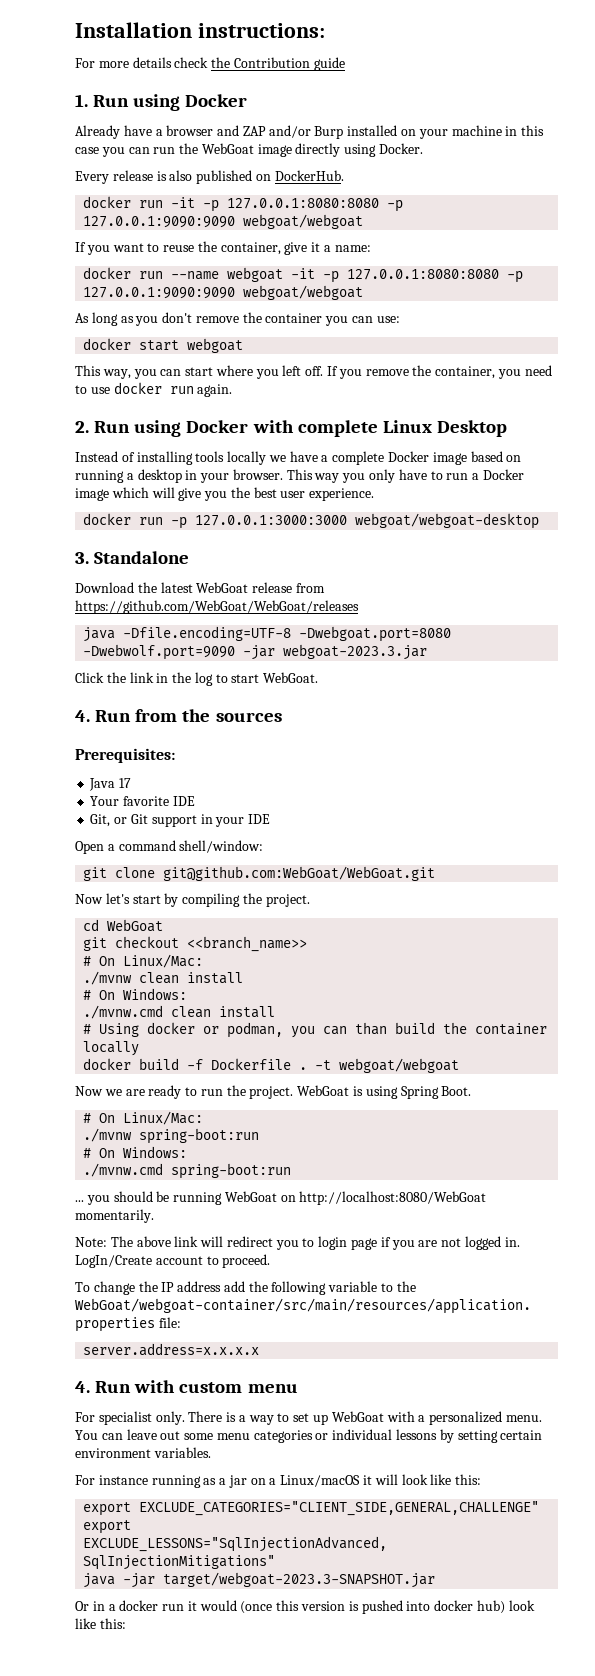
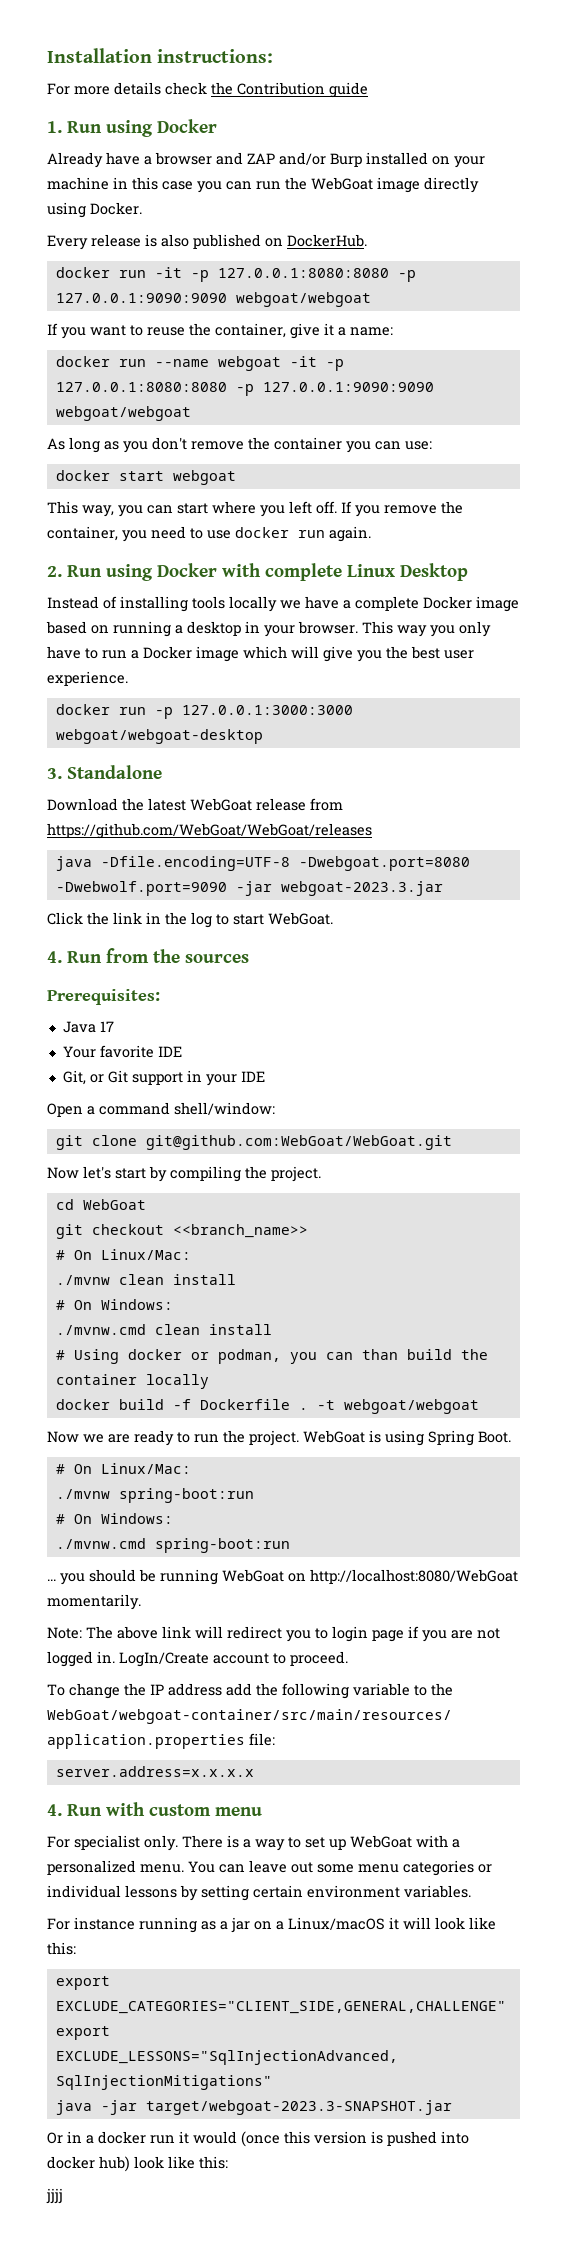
+ jjjj

